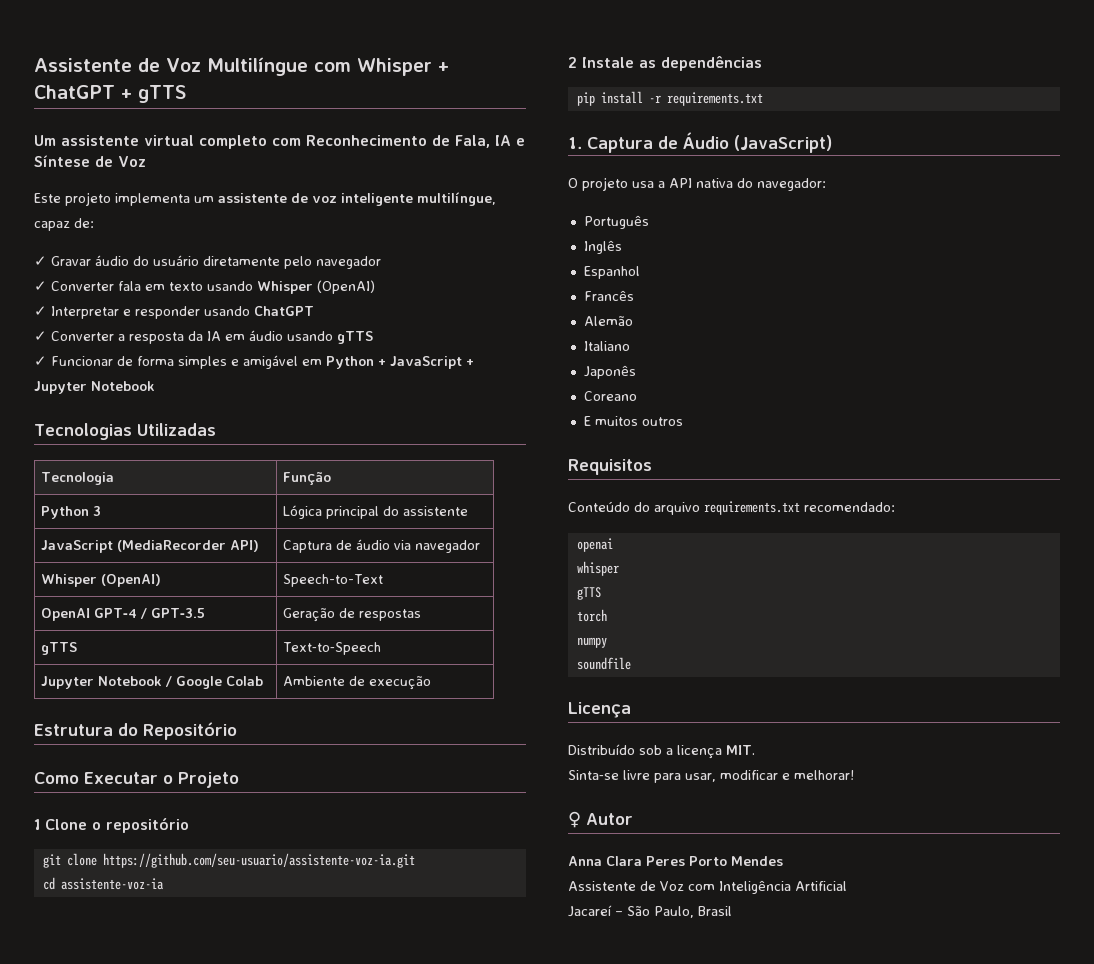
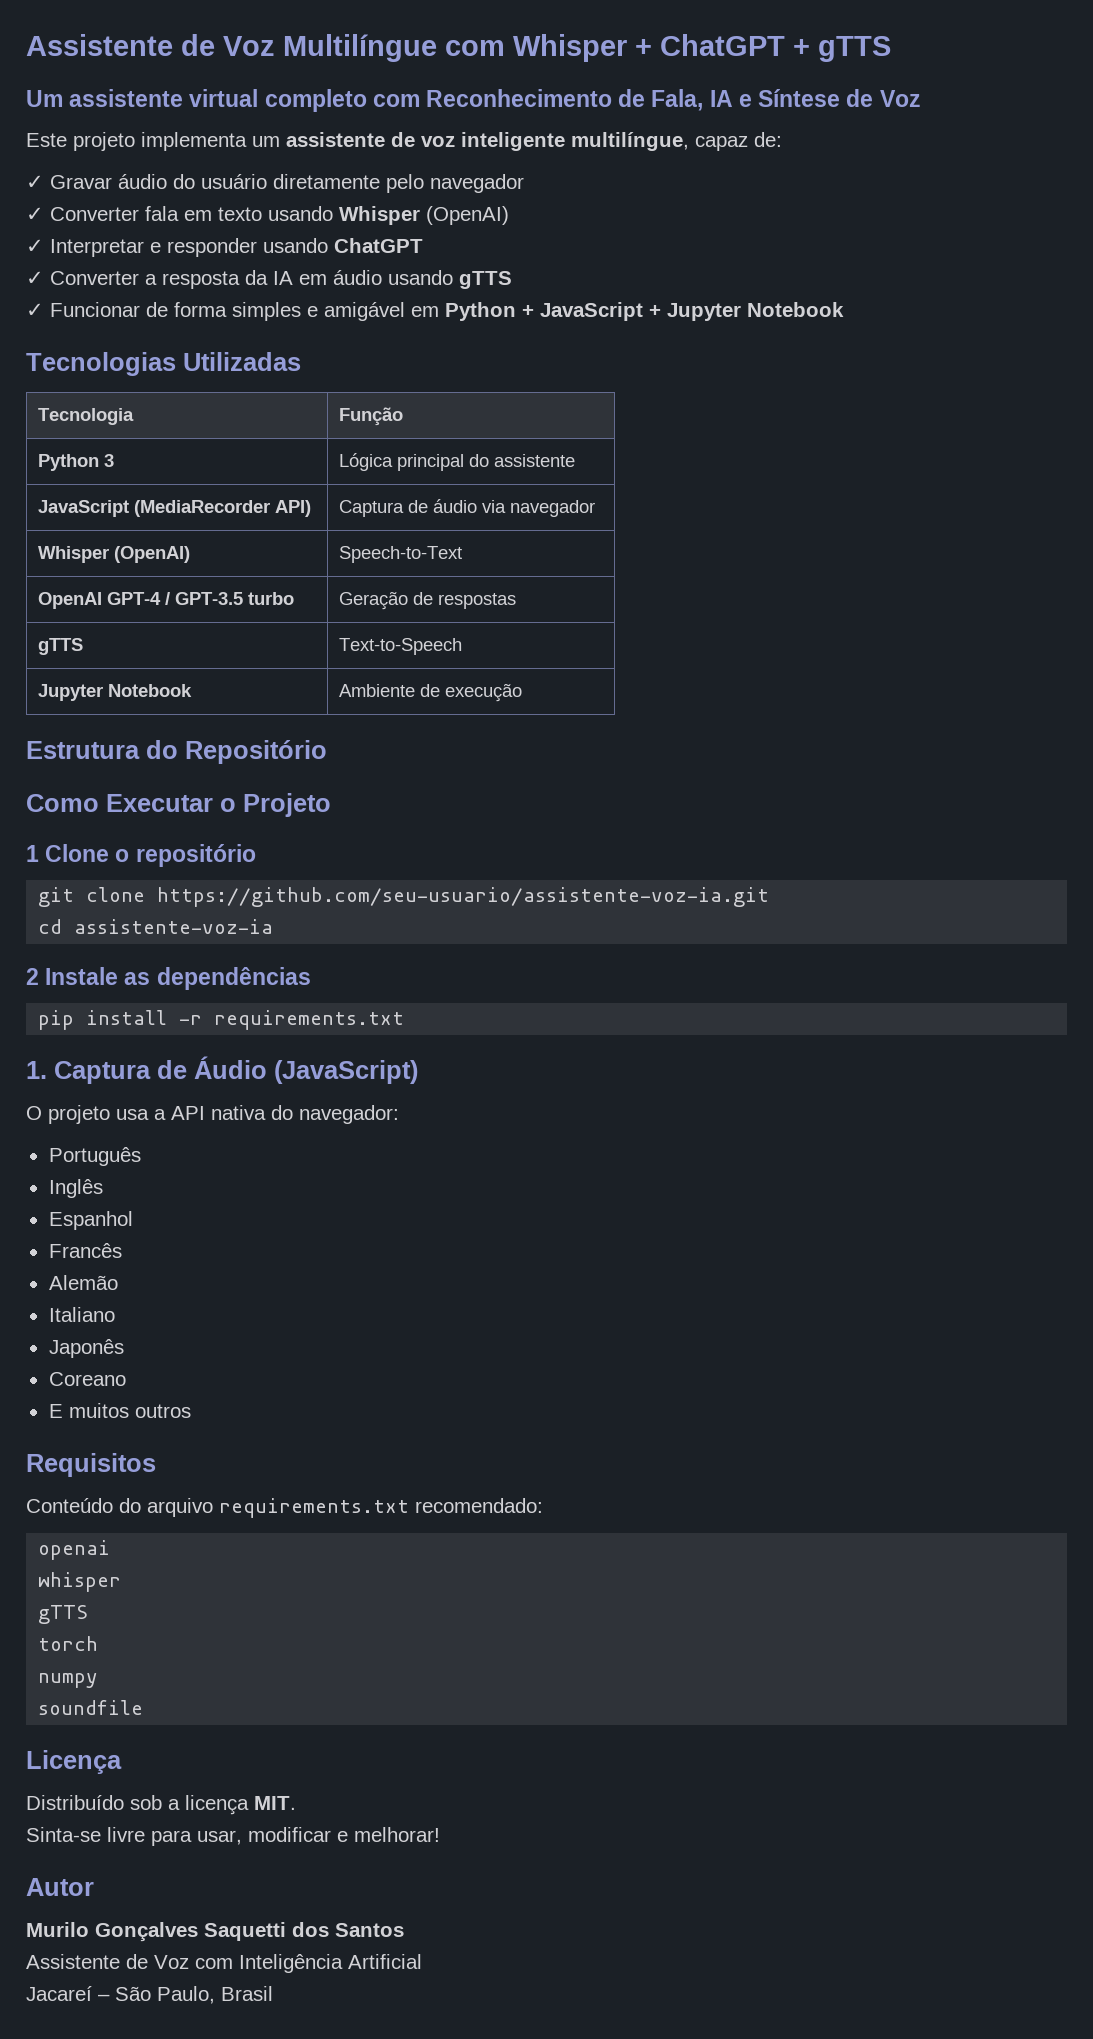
- OpenAI GPT‑4 / GPT‑3.5 | Geração de respostas
+ OpenAI GPT‑4 / GPT‑3.5 turbo | Geração de respostas
- Jupyter Notebook / Google Colab | Ambiente de execução
+ Jupyter Notebook | Ambiente de execução
- ♀ Autor
+ Autor
- Anna Clara Peres Porto Mendes
+ Murilo Gonçalves Saquetti dos Santos

